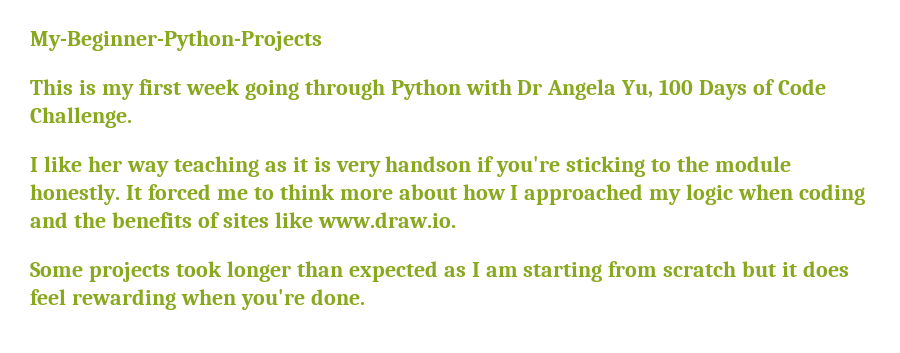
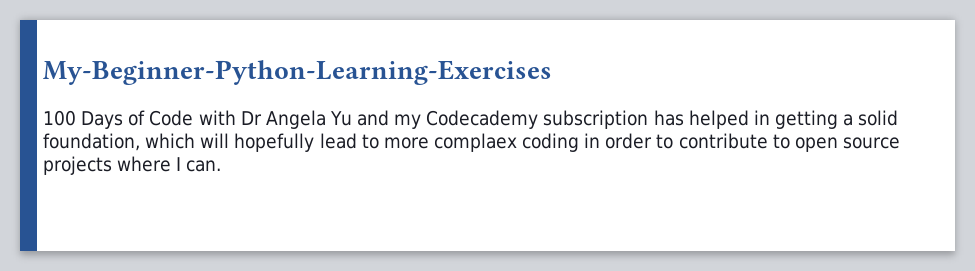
- My-Beginner-Python-Projects
- This is my first week going through Python with Dr Angela Yu, 100 Days of Code Challenge.
- I like her way teaching as it is very handson if you're sticking to the module honestly. It forced me to think more about how I approached my logic when coding and the benefits of sites like www.draw.io.
- Some projects took longer than expected as I am starting from scratch but it does feel rewarding when you're done.
+ My-Beginner-Python-Learning-Exercises
+ 100 Days of Code with Dr Angela Yu and my Codecademy subscription has helped in getting a solid foundation, which will hopefully lead to more complaex coding in order to contribute to open source projects where I can.

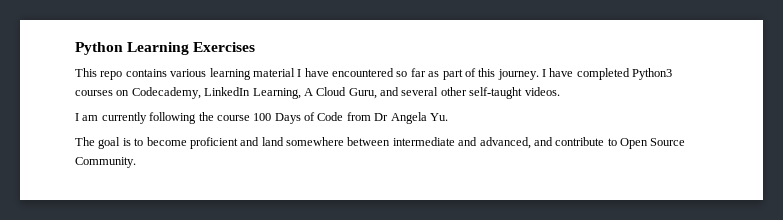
- My-Beginner-Python-Learning-Exercises
- 100 Days of Code with Dr Angela Yu and my Codecademy subscription has helped in getting a solid foundation, which will hopefully lead to more complaex coding in order to contribute to open source projects where I can.
+ Python Learning Exercises
+ This repo contains various learning material I have encountered so far as part of this journey. I have completed Python3 courses on Codecademy, LinkedIn Learning, A Cloud Guru, and several other self-taught videos.
+ I am currently following the course 100 Days of Code from Dr Angela Yu.
+ The goal is to become proficient and land somewhere between intermediate and advanced, and contribute to Open Source Community.

